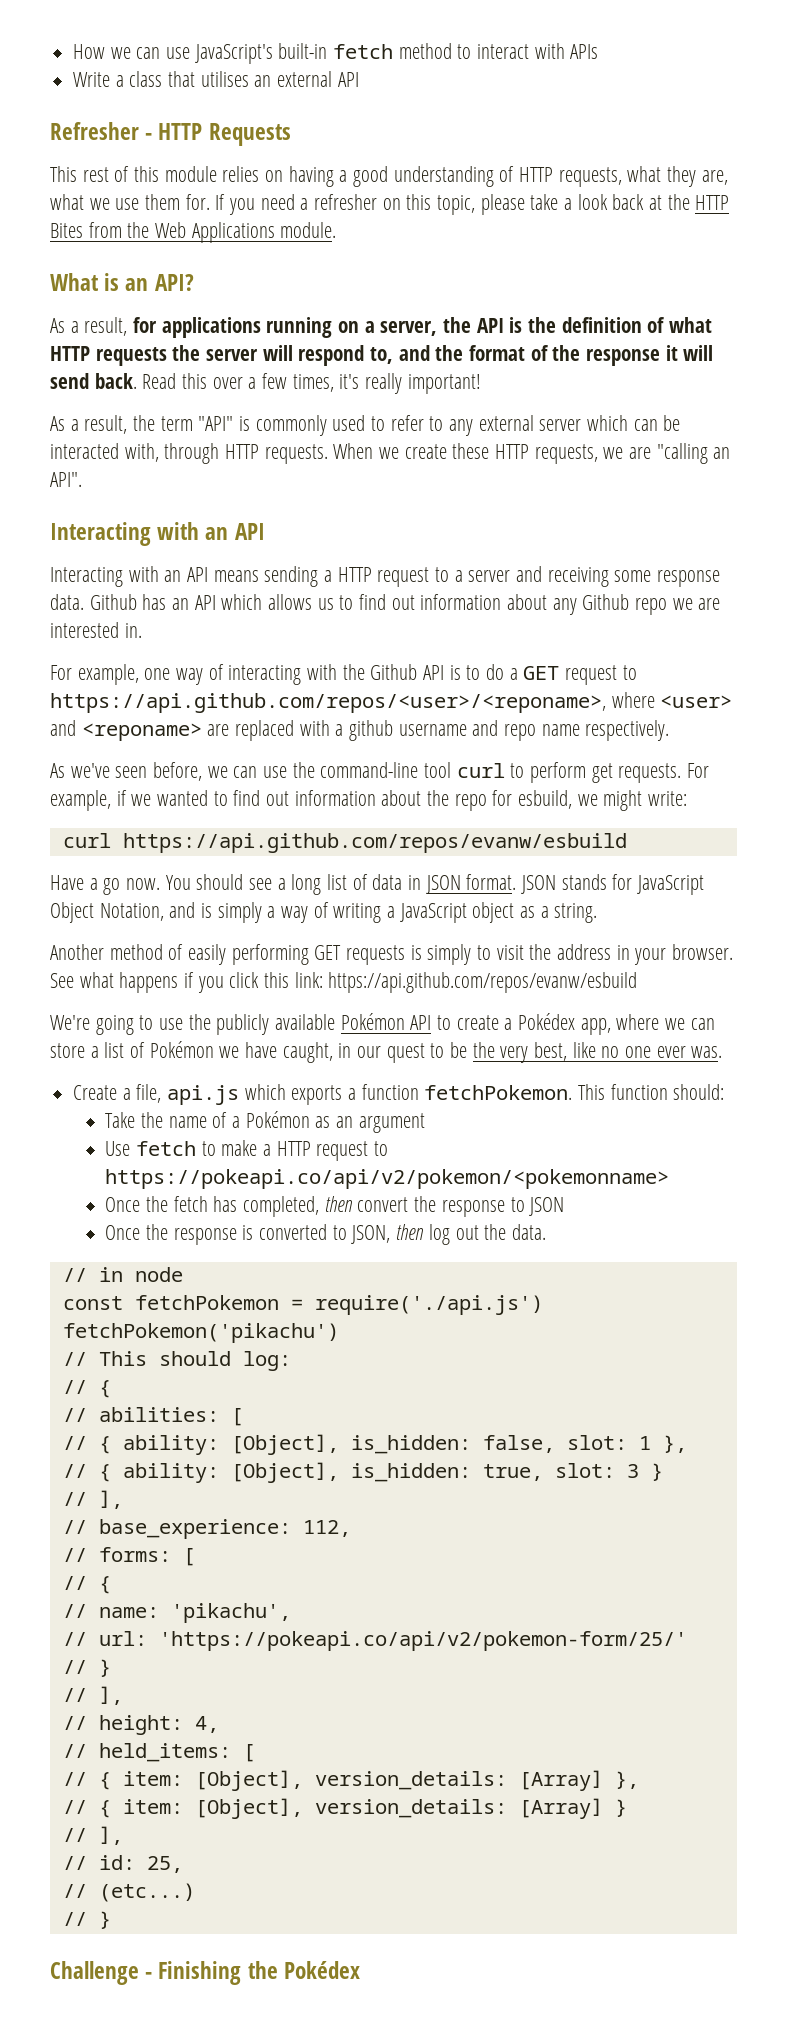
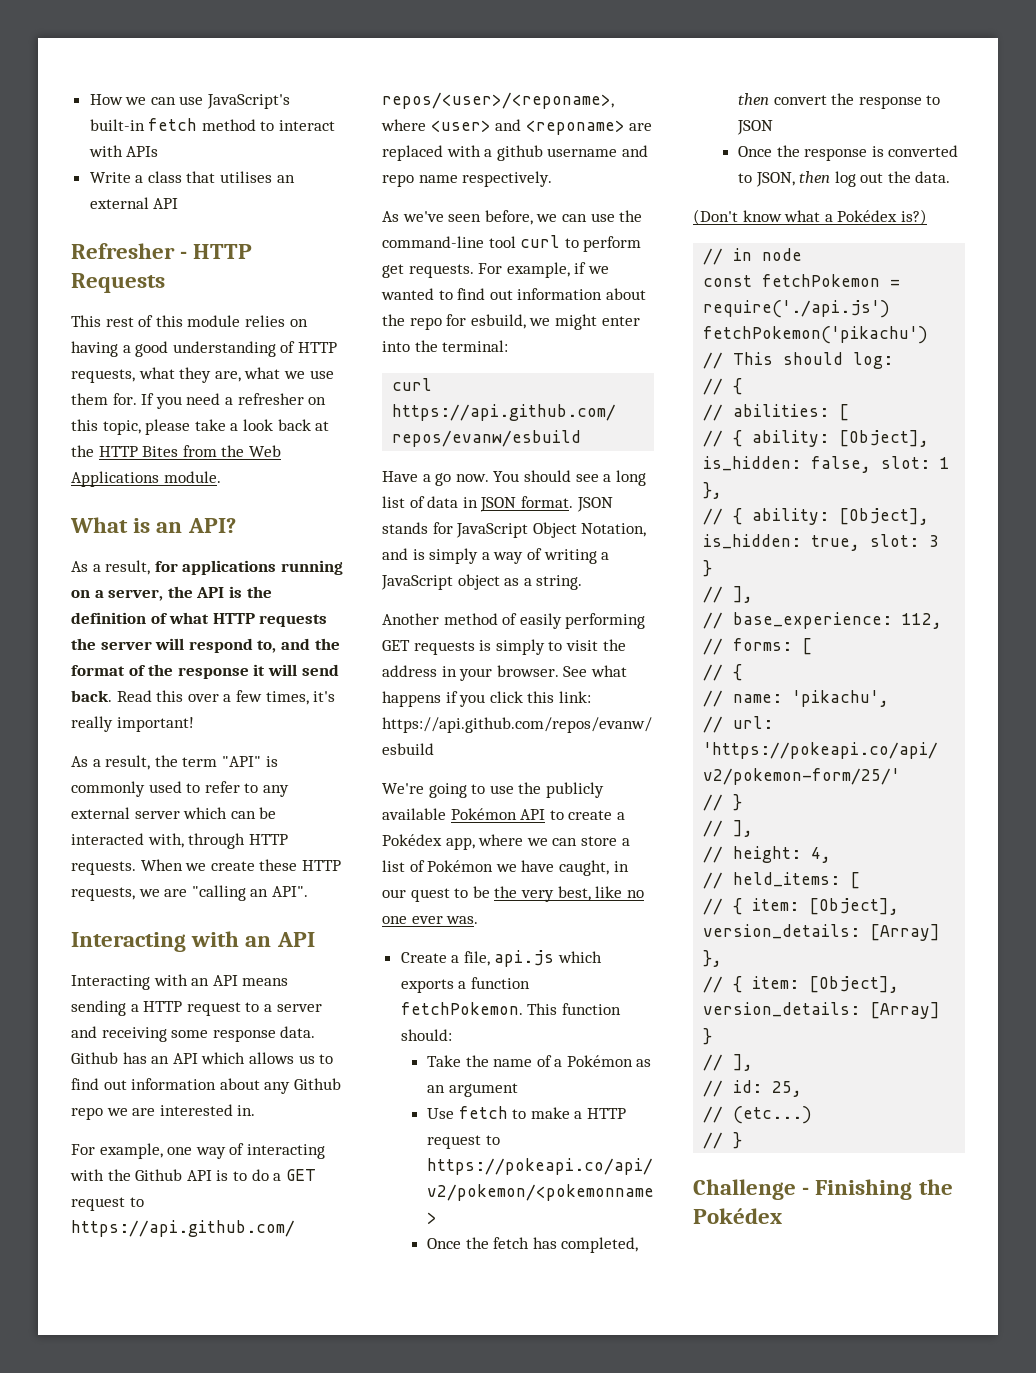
- For example, if we wanted to find out information about the repo for esbuild, we might write:
+ For example, if we wanted to find out information about the repo for esbuild, we might enter into the terminal:
+ (Don't know what a Pokédex is?)

